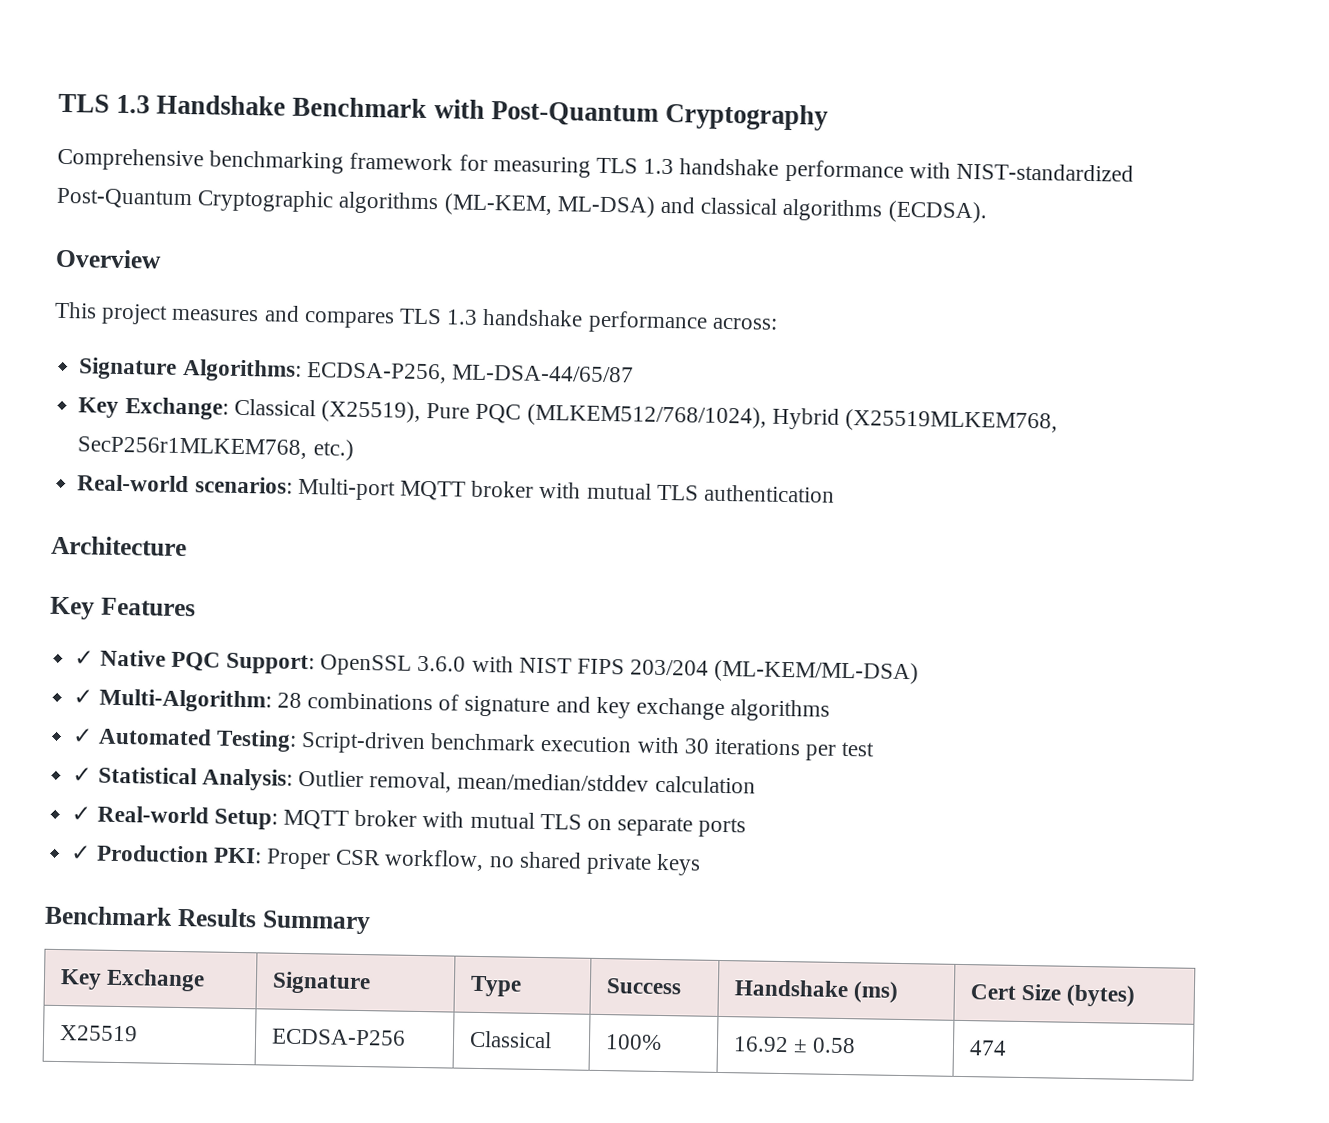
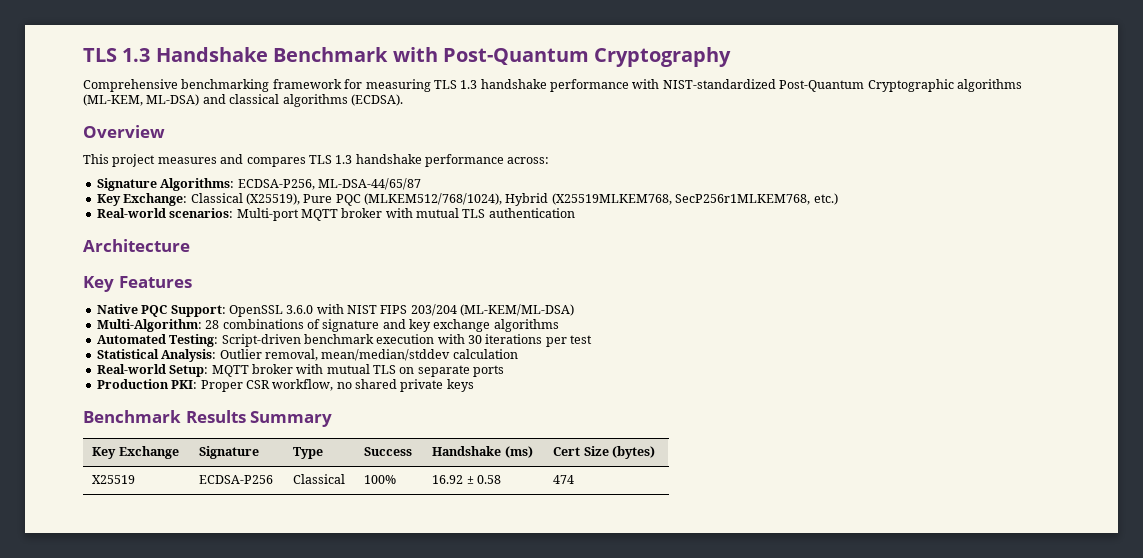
- ✓ Native PQC Support: OpenSSL 3.6.0 with NIST FIPS 203/204 (ML-KEM/ML-DSA)
+ Native PQC Support: OpenSSL 3.6.0 with NIST FIPS 203/204 (ML-KEM/ML-DSA)
- ✓ Multi-Algorithm: 28 combinations of signature and key exchange algorithms
+ Multi-Algorithm: 28 combinations of signature and key exchange algorithms
- ✓ Automated Testing: Script-driven benchmark execution with 30 iterations per test
+ Automated Testing: Script-driven benchmark execution with 30 iterations per test
- ✓ Statistical Analysis: Outlier removal, mean/median/stddev calculation
+ Statistical Analysis: Outlier removal, mean/median/stddev calculation
- ✓ Real-world Setup: MQTT broker with mutual TLS on separate ports
+ Real-world Setup: MQTT broker with mutual TLS on separate ports
- ✓ Production PKI: Proper CSR workflow, no shared private keys
+ Production PKI: Proper CSR workflow, no shared private keys

